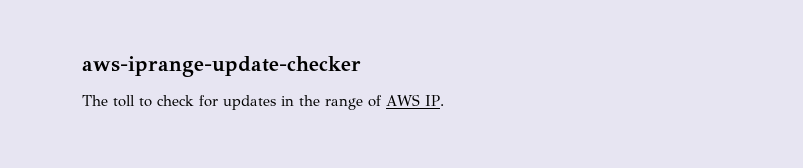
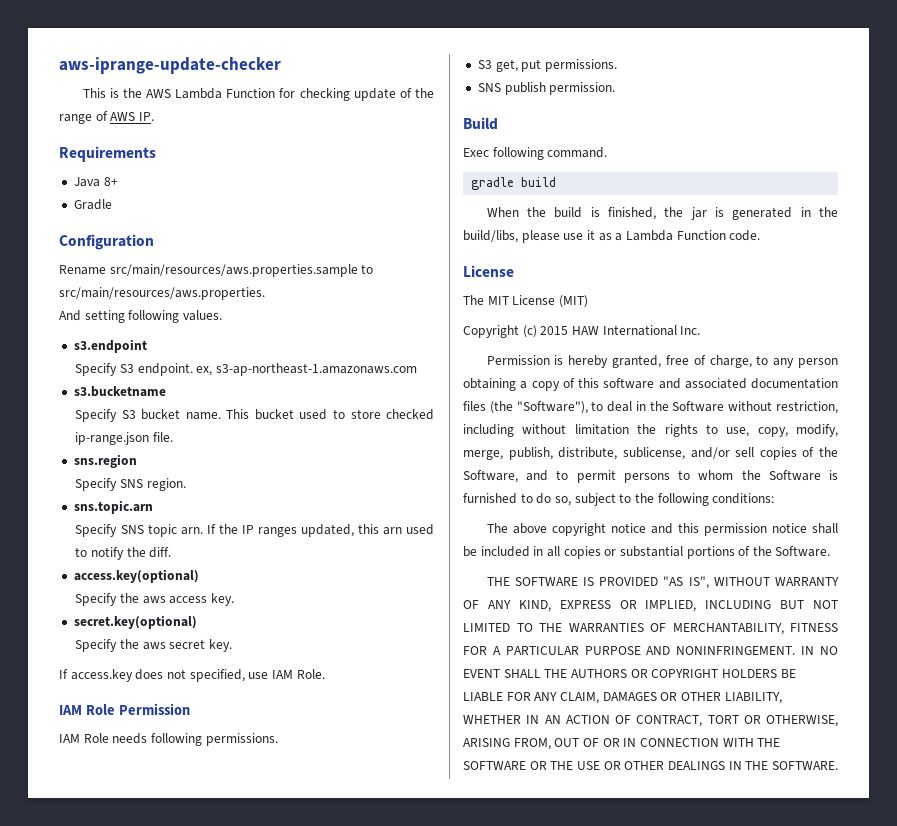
- The toll to check for updates in the range of AWS IP.
+ This is the AWS Lambda Function for checking update of the range of AWS IP.
+ Requirements
+ Java 8+
+ Gradle
+ Configuration
+ Rename src/main/resources/aws.properties.sample to src/main/resources/aws.properties.
+ And setting following values.
+ s3.endpoint
+ Specify S3 endpoint. ex, s3-ap-northeast-1.amazonaws.com
+ s3.bucketname
+ Specify S3 bucket name. This bucket used to store checked ip-range.json file.
+ sns.region
+ Specify SNS region.
+ sns.topic.arn
+ Specify SNS topic arn. If the IP ranges updated, this arn used to notify the diff.
+ access.key(optional)
+ Specify the aws access key.
+ secret.key(optional)
+ Specify the aws secret key.
+ If access.key does not specified, use IAM Role.
+ IAM Role Permission
+ IAM Role needs following permissions.
+ S3 get, put permissions.
+ SNS publish permission.
+ Build
+ Exec following command.
+ gradle build
+ When the build is finished, the jar is generated in the build/libs, please use it as a Lambda Function code.
+ License
+ The MIT License (MIT)
+ Copyright (c) 2015 HAW International Inc.
+ Permission is hereby granted, free of charge, to any person obtaining a copy of this software and associated documentation files (the "Software"), to deal in the Software without restriction, including without limitation the rights to use, copy, modify, merge, publish, distribute, sublicense, and/or sell copies of the Software, and to permit persons to whom the Software is furnished to do so, subject to the following conditions:
+ The above copyright notice and this permission notice shall be included in all copies or substantial portions of the Software.
+ THE SOFTWARE IS PROVIDED "AS IS", WITHOUT WARRANTY OF ANY KIND, EXPRESS OR IMPLIED, INCLUDING BUT NOT LIMITED TO THE WARRANTIES OF MERCHANTABILITY, FITNESS FOR A PARTICULAR PURPOSE AND NONINFRINGEMENT. IN NO EVENT SHALL THE AUTHORS OR COPYRIGHT HOLDERS BE LIABLE FOR ANY CLAIM, DAMAGES OR OTHER LIABILITY, WHETHER IN AN ACTION OF CONTRACT, TORT OR OTHERWISE, ARISING FROM, OUT OF OR IN CONNECTION WITH THE SOFTWARE OR THE USE OR OTHER DEALINGS IN THE SOFTWARE.

